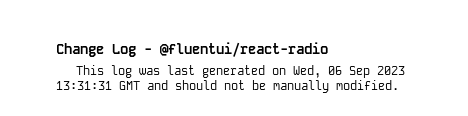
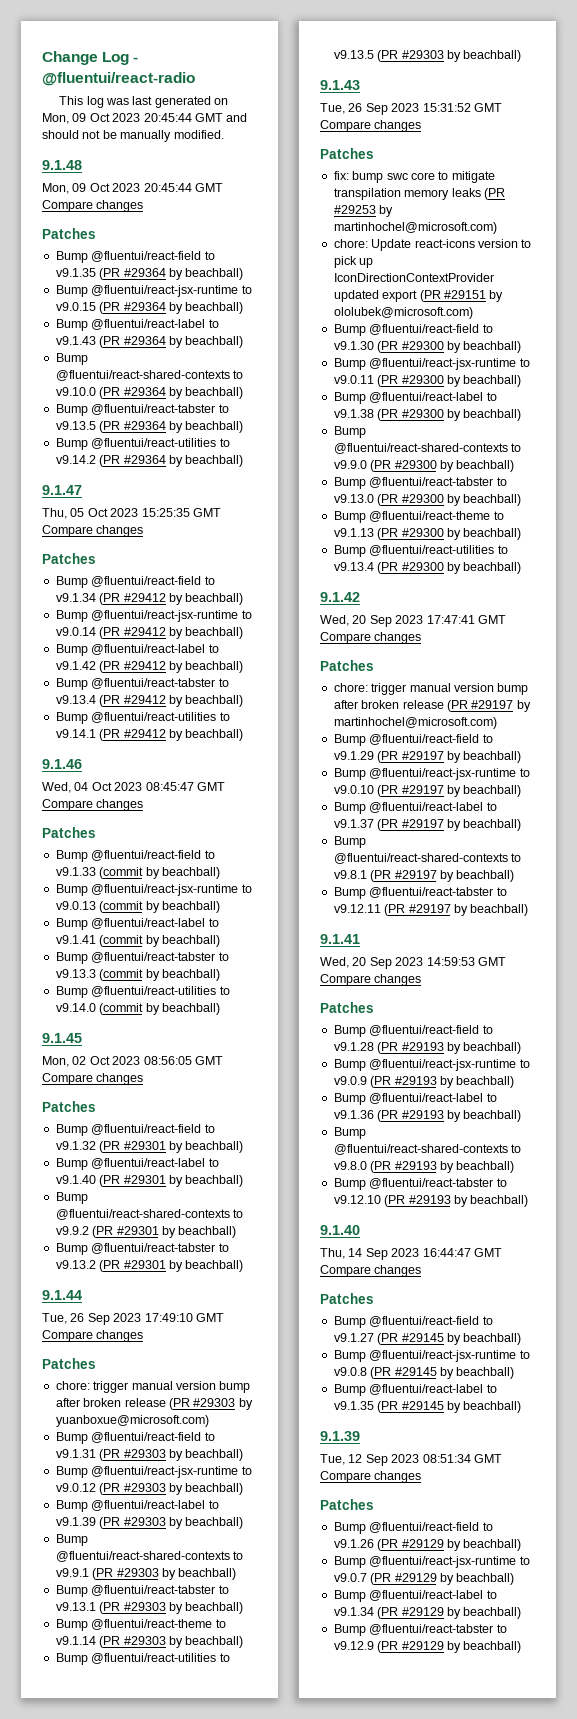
- This log was last generated on Wed, 06 Sep 2023 13:31:31 GMT and should not be manually modified.
+ This log was last generated on Mon, 09 Oct 2023 20:45:44 GMT and should not be manually modified.
+ 9.1.48
+ Mon, 09 Oct 2023 20:45:44 GMT Compare changes
+ Patches
+ Bump @fluentui/react-field to v9.1.35 (PR #29364 by beachball)
+ Bump @fluentui/react-jsx-runtime to v9.0.15 (PR #29364 by beachball)
+ Bump @fluentui/react-label to v9.1.43 (PR #29364 by beachball)
+ Bump @fluentui/react-shared-contexts to v9.10.0 (PR #29364 by beachball)
+ Bump @fluentui/react-tabster to v9.13.5 (PR #29364 by beachball)
+ Bump @fluentui/react-utilities to v9.14.2 (PR #29364 by beachball)
+ 9.1.47
+ Thu, 05 Oct 2023 15:25:35 GMT Compare changes
+ Patches
+ Bump @fluentui/react-field to v9.1.34 (PR #29412 by beachball)
+ Bump @fluentui/react-jsx-runtime to v9.0.14 (PR #29412 by beachball)
+ Bump @fluentui/react-label to v9.1.42 (PR #29412 by beachball)
+ Bump @fluentui/react-tabster to v9.13.4 (PR #29412 by beachball)
+ Bump @fluentui/react-utilities to v9.14.1 (PR #29412 by beachball)
+ 9.1.46
+ Wed, 04 Oct 2023 08:45:47 GMT Compare changes
+ Patches
+ Bump @fluentui/react-field to v9.1.33 (commit by beachball)
+ Bump @fluentui/react-jsx-runtime to v9.0.13 (commit by beachball)
+ Bump @fluentui/react-label to v9.1.41 (commit by beachball)
+ Bump @fluentui/react-tabster to v9.13.3 (commit by beachball)
+ Bump @fluentui/react-utilities to v9.14.0 (commit by beachball)
+ 9.1.45
+ Mon, 02 Oct 2023 08:56:05 GMT Compare changes
+ Patches
+ Bump @fluentui/react-field to v9.1.32 (PR #29301 by beachball)
+ Bump @fluentui/react-label to v9.1.40 (PR #29301 by beachball)
+ Bump @fluentui/react-shared-contexts to v9.9.2 (PR #29301 by beachball)
+ Bump @fluentui/react-tabster to v9.13.2 (PR #29301 by beachball)
+ 9.1.44
+ Tue, 26 Sep 2023 17:49:10 GMT Compare changes
+ Patches
+ chore: trigger manual version bump after broken release (PR #29303 by yuanboxue@microsoft.com)
+ Bump @fluentui/react-field to v9.1.31 (PR #29303 by beachball)
+ Bump @fluentui/react-jsx-runtime to v9.0.12 (PR #29303 by beachball)
+ Bump @fluentui/react-label to v9.1.39 (PR #29303 by beachball)
+ Bump @fluentui/react-shared-contexts to v9.9.1 (PR #29303 by beachball)
+ Bump @fluentui/react-tabster to v9.13.1 (PR #29303 by beachball)
+ Bump @fluentui/react-theme to v9.1.14 (PR #29303 by beachball)
+ Bump @fluentui/react-utilities to v9.13.5 (PR #29303 by beachball)
+ 9.1.43
+ Tue, 26 Sep 2023 15:31:52 GMT Compare changes
+ Patches
+ fix: bump swc core to mitigate transpilation memory leaks (PR #29253 by martinhochel@microsoft.com)
+ chore: Update react-icons version to pick up IconDirectionContextProvider updated export (PR #29151 by ololubek@microsoft.com)
+ Bump @fluentui/react-field to v9.1.30 (PR #29300 by beachball)
+ Bump @fluentui/react-jsx-runtime to v9.0.11 (PR #29300 by beachball)
+ Bump @fluentui/react-label to v9.1.38 (PR #29300 by beachball)
+ Bump @fluentui/react-shared-contexts to v9.9.0 (PR #29300 by beachball)
+ Bump @fluentui/react-tabster to v9.13.0 (PR #29300 by beachball)
+ Bump @fluentui/react-theme to v9.1.13 (PR #29300 by beachball)
+ Bump @fluentui/react-utilities to v9.13.4 (PR #29300 by beachball)
+ 9.1.42
+ Wed, 20 Sep 2023 17:47:41 GMT Compare changes
+ Patches
+ chore: trigger manual version bump after broken release (PR #29197 by martinhochel@microsoft.com)
+ Bump @fluentui/react-field to v9.1.29 (PR #29197 by beachball)
+ Bump @fluentui/react-jsx-runtime to v9.0.10 (PR #29197 by beachball)
+ Bump @fluentui/react-label to v9.1.37 (PR #29197 by beachball)
+ Bump @fluentui/react-shared-contexts to v9.8.1 (PR #29197 by beachball)
+ Bump @fluentui/react-tabster to v9.12.11 (PR #29197 by beachball)
+ 9.1.41
+ Wed, 20 Sep 2023 14:59:53 GMT Compare changes
+ Patches
+ Bump @fluentui/react-field to v9.1.28 (PR #29193 by beachball)
+ Bump @fluentui/react-jsx-runtime to v9.0.9 (PR #29193 by beachball)
+ Bump @fluentui/react-label to v9.1.36 (PR #29193 by beachball)
+ Bump @fluentui/react-shared-contexts to v9.8.0 (PR #29193 by beachball)
+ Bump @fluentui/react-tabster to v9.12.10 (PR #29193 by beachball)
+ 9.1.40
+ Thu, 14 Sep 2023 16:44:47 GMT Compare changes
+ Patches
+ Bump @fluentui/react-field to v9.1.27 (PR #29145 by beachball)
+ Bump @fluentui/react-jsx-runtime to v9.0.8 (PR #29145 by beachball)
+ Bump @fluentui/react-label to v9.1.35 (PR #29145 by beachball)
+ 9.1.39
+ Tue, 12 Sep 2023 08:51:34 GMT Compare changes
+ Patches
+ Bump @fluentui/react-field to v9.1.26 (PR #29129 by beachball)
+ Bump @fluentui/react-jsx-runtime to v9.0.7 (PR #29129 by beachball)
+ Bump @fluentui/react-label to v9.1.34 (PR #29129 by beachball)
+ Bump @fluentui/react-tabster to v9.12.9 (PR #29129 by beachball)

